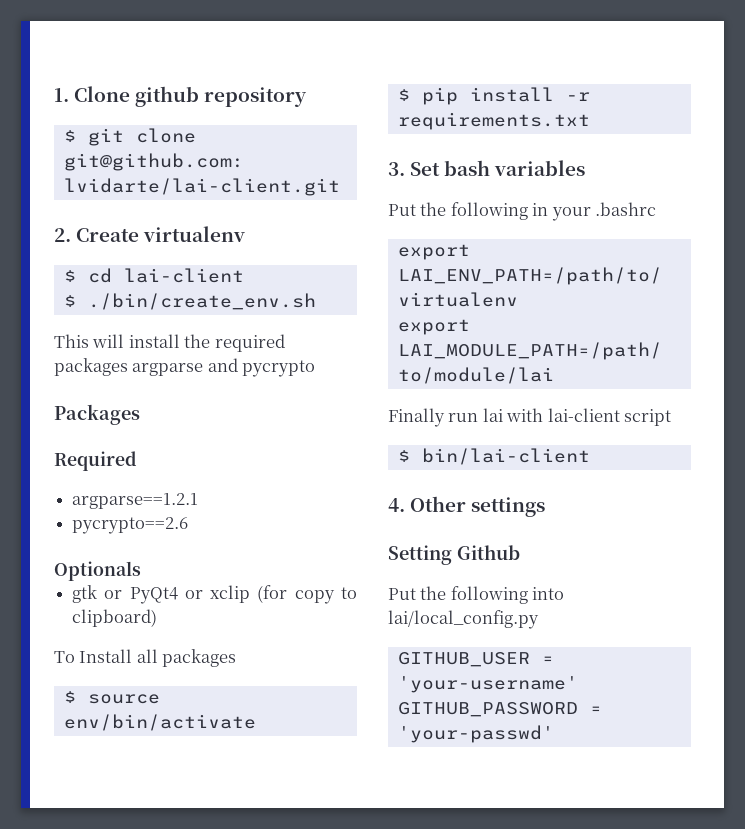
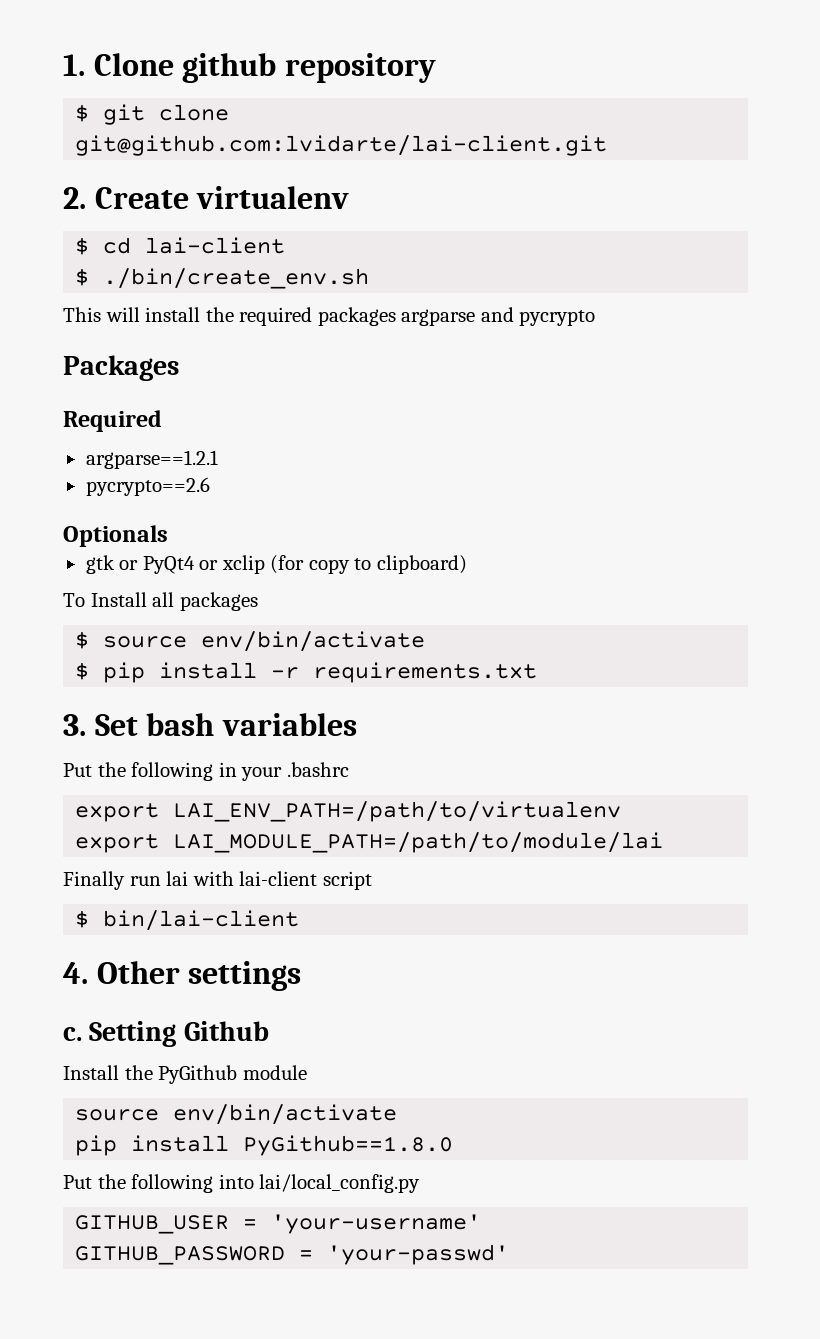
+ c.
+ Install the PyGithub module
+ source env/bin/activate
+ pip install PyGithub==1.8.0

